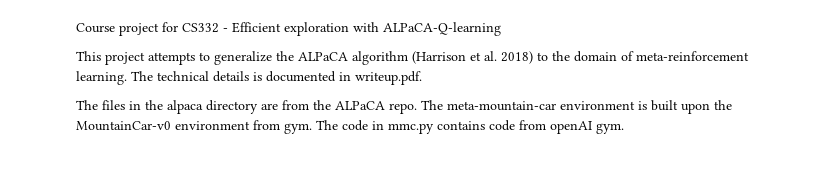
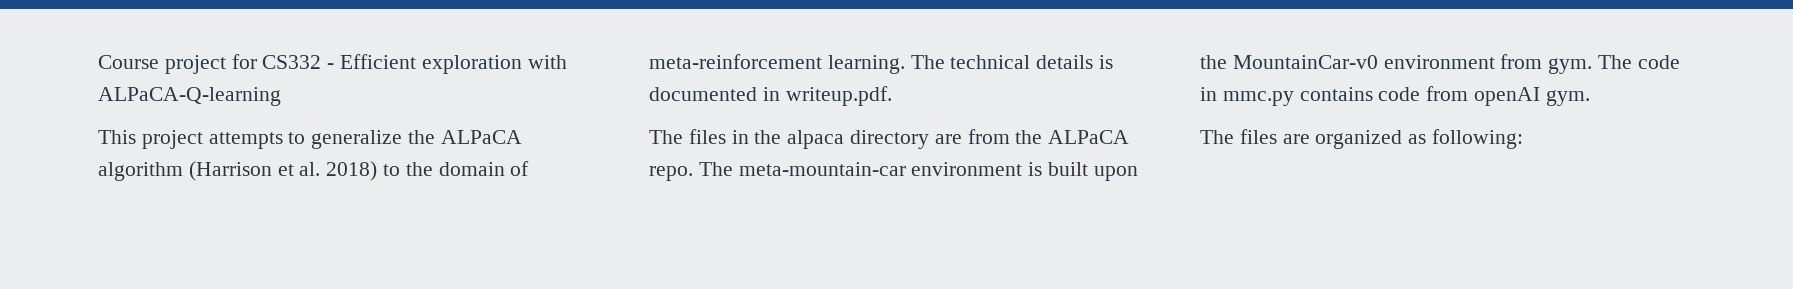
+ The files are organized as following:

